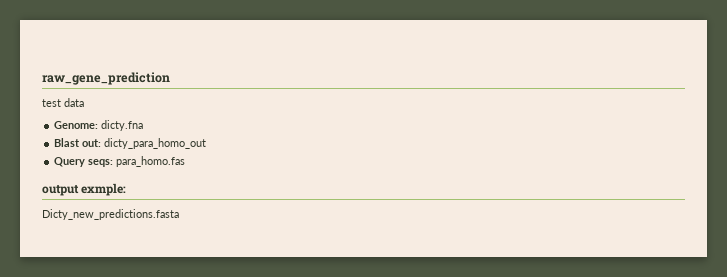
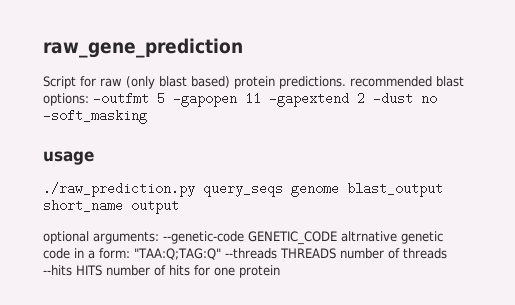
- test data
- Genome: dicty.fna
- Blast out: dicty_para_homo_out
- Query seqs: para_homo.fas
- output exmple:
- Dicty_new_predictions.fasta
+ Script for raw (only blast based) protein predictions. recommended blast options: -outfmt 5 -gapopen 11 -gapextend 2 -dust no -soft_masking
+ usage
+ ./raw_prediction.py query_seqs genome blast_output short_name output
+ optional arguments: --genetic-code GENETIC_CODE altrnative genetic code in a form: "TAA:Q;TAG:Q" --threads THREADS number of threads --hits HITS number of hits for one protein

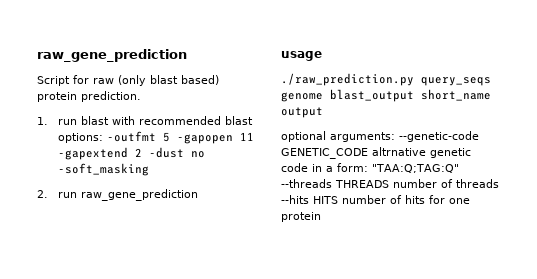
- Script for raw (only blast based) protein predictions. recommended blast options: -outfmt 5 -gapopen 11 -gapextend 2 -dust no -soft_masking
+ Script for raw (only blast based) protein prediction.
+ 1. run blast with recommended blast options: -outfmt 5 -gapopen 11 -gapextend 2 -dust no -soft_masking
+ 2. run raw_gene_prediction

